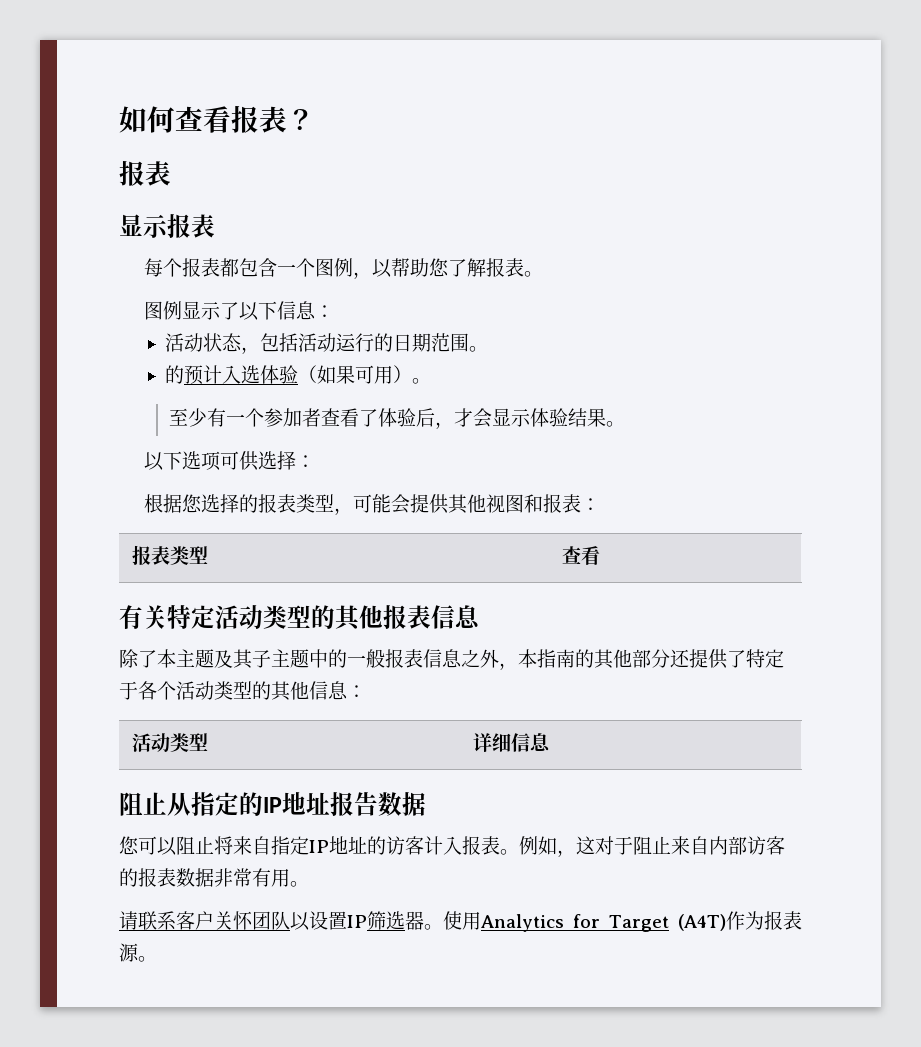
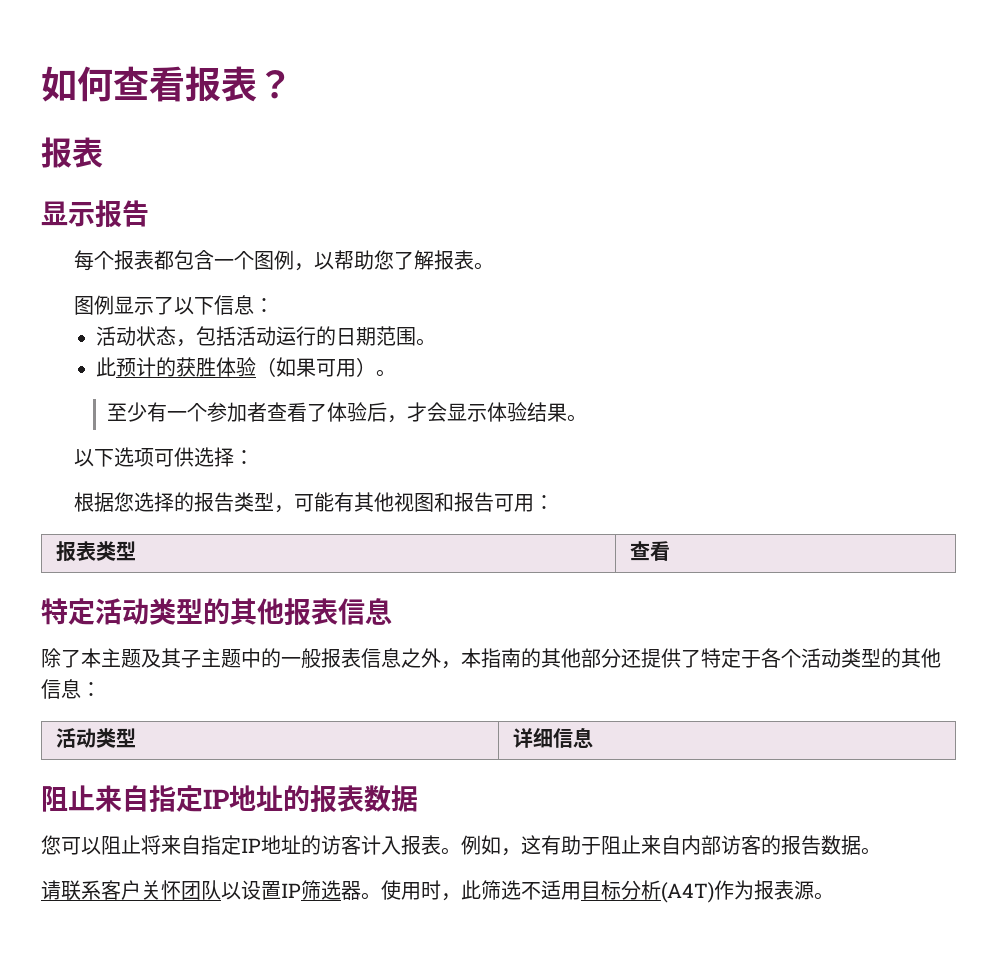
- 显示报表
+ 显示报告
- 的预计入选体验（如果可用）。
+ 此预计的获胜体验（如果可用）。
- 根据您选择的报表类型，可能会提供其他视图和报表：
+ 根据您选择的报告类型，可能有其他视图和报告可用：
- 有关特定活动类型的其他报表信息
+ 特定活动类型的其他报表信息
- 阻止从指定的IP地址报告数据
+ 阻止来自指定IP地址的报表数据
- 例如，这对于阻止来自内部访客的报表数据非常有用。
+ 例如，这有助于阻止来自内部访客的报告数据。
- 使用Analytics for Target (A4T)作为报表源。
+ 使用时，此筛选不适用目标分析(A4T)作为报表源。

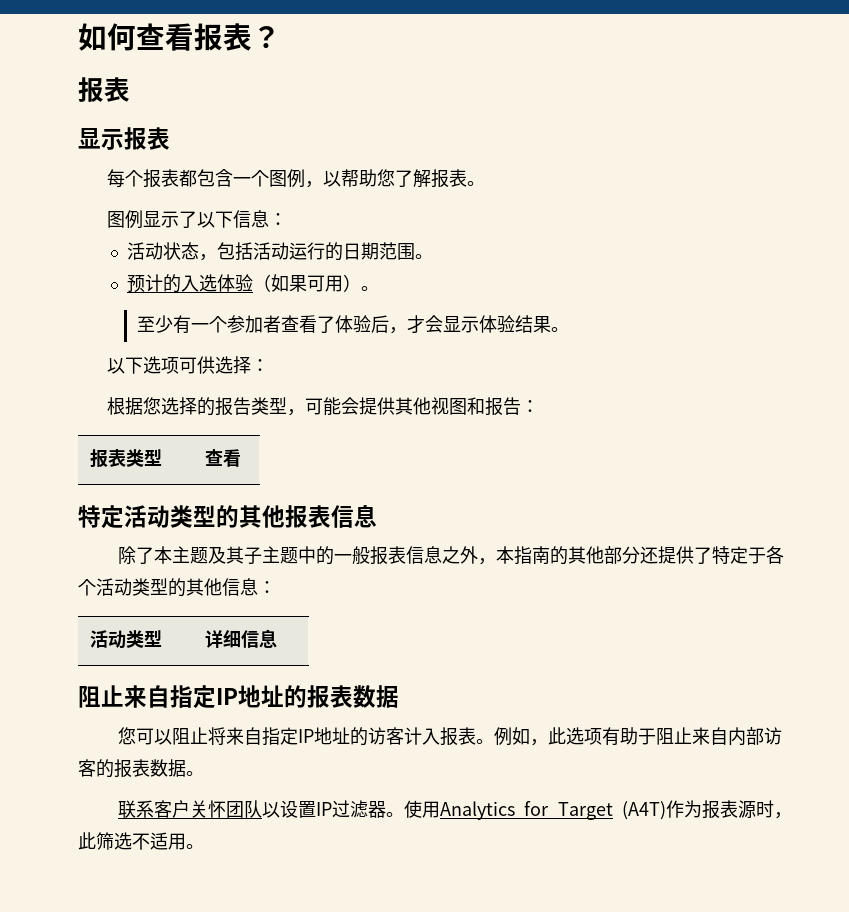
- 显示报告
+ 显示报表
- 此预计的获胜体验（如果可用）。
+ 预计的入选体验（如果可用）。
- 根据您选择的报告类型，可能有其他视图和报告可用：
+ 根据您选择的报告类型，可能会提供其他视图和报告：
- 例如，这有助于阻止来自内部访客的报告数据。
+ 例如，此选项有助于阻止来自内部访客的报表数据。
- 请联系客户关怀团队以设置IP筛选器。
+ 联系客户关怀团队以设置IP过滤器。
- 使用时，此筛选不适用目标分析(A4T)作为报表源。
+ 使用Analytics for Target (A4T)作为报表源时，此筛选不适用。

